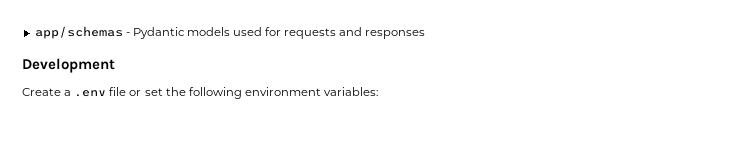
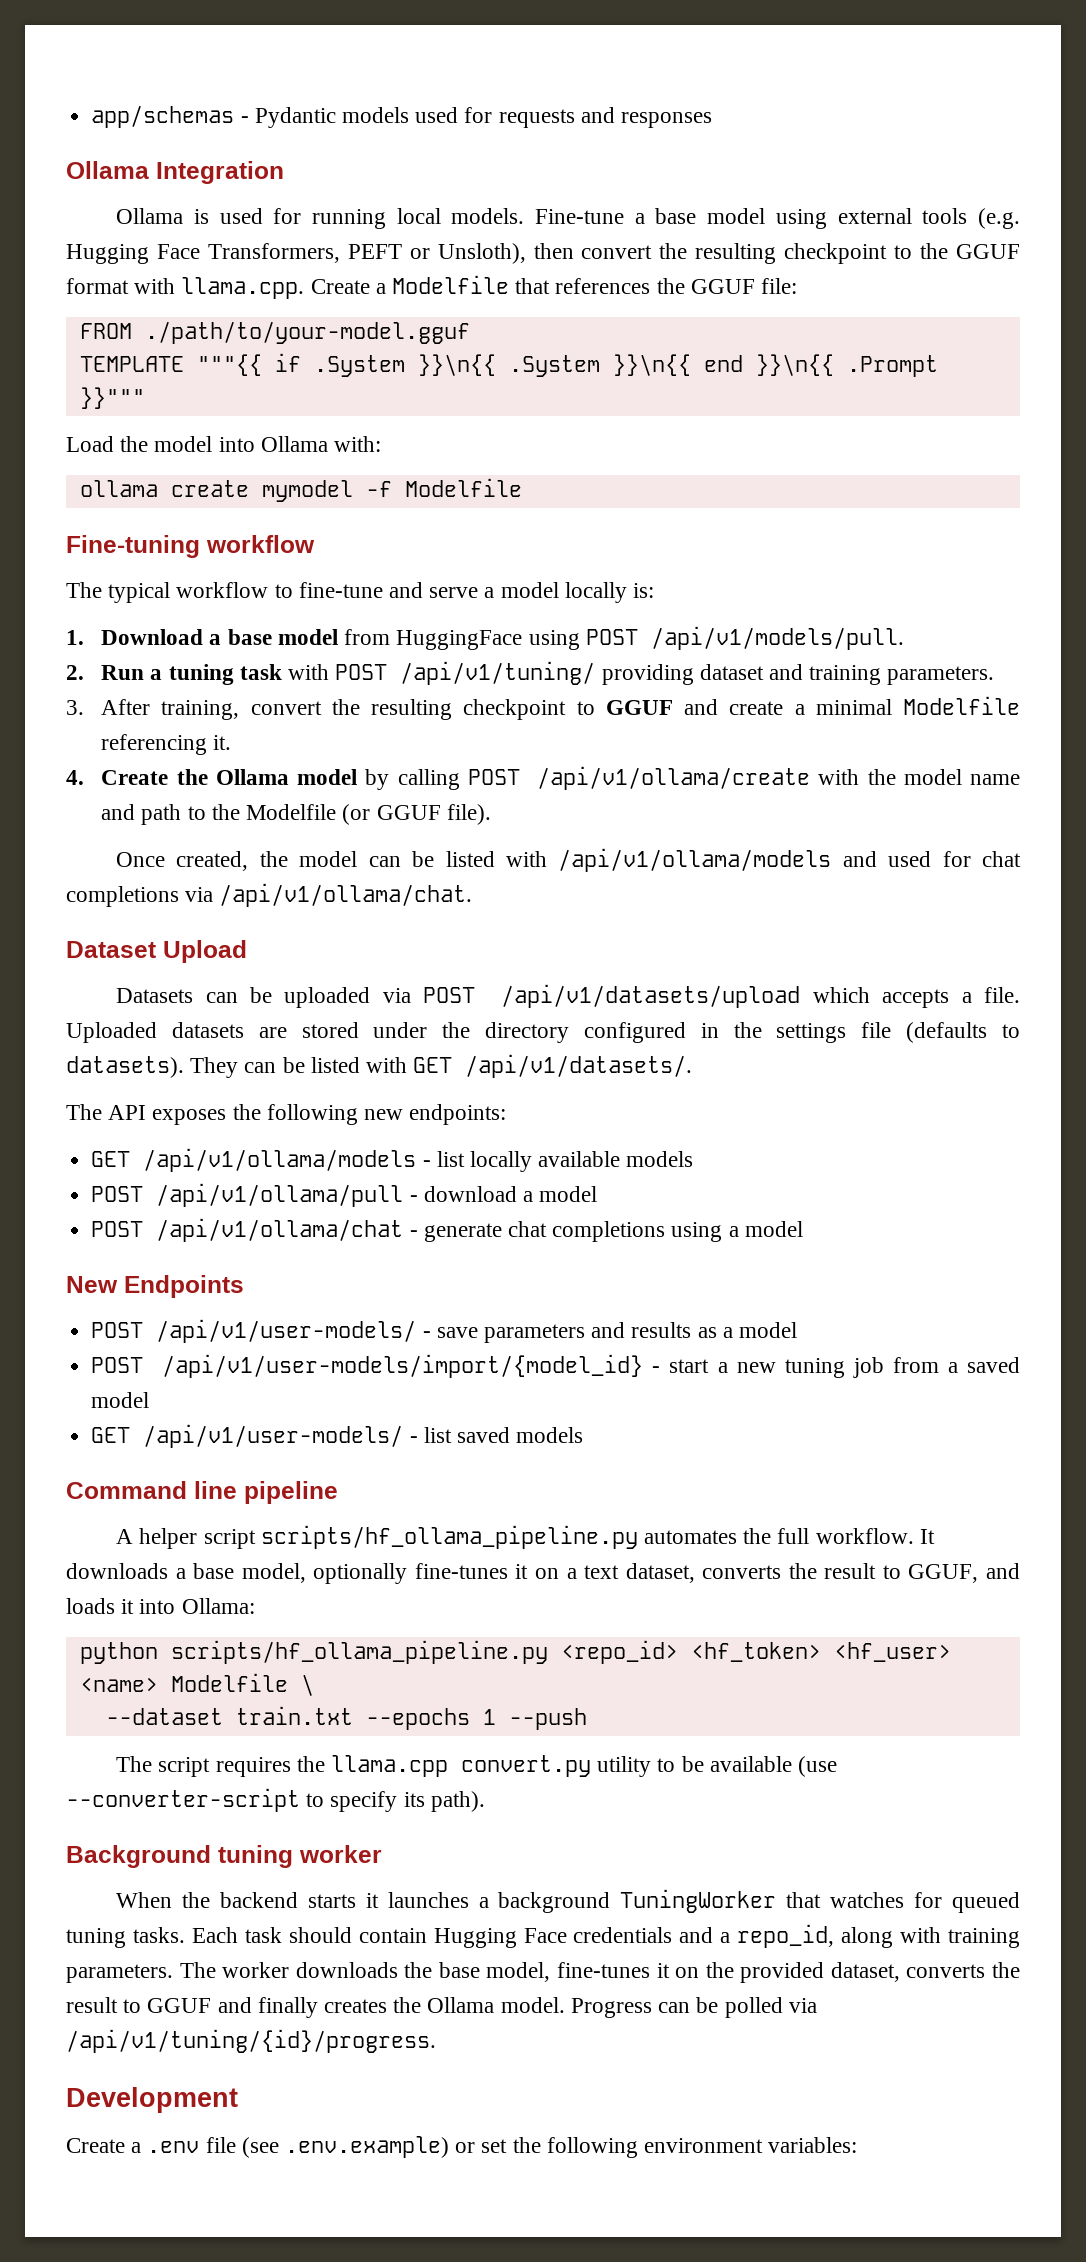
+ Ollama Integration
+ Ollama is used for running local models. Fine-tune a base model using external tools (e.g. Hugging Face Transformers, PEFT or Unsloth), then convert the resulting checkpoint to the GGUF format with llama.cpp. Create a Modelfile that references the GGUF file:
+ FROM ./path/to/your-model.gguf
+ TEMPLATE """{{ if .System }}\n{{ .System }}\n{{ end }}\n{{ .Prompt }}"""
+ Load the model into Ollama with:
+ ollama create mymodel -f Modelfile
+ Fine-tuning workflow
+ The typical workflow to fine-tune and serve a model locally is:
+ 1. Download a base model from HuggingFace using POST /api/v1/models/pull.
+ 2. Run a tuning task with POST /api/v1/tuning/ providing dataset and training parameters.
+ 3. After training, convert the resulting checkpoint to GGUF and create a minimal Modelfile referencing it.
+ 4. Create the Ollama model by calling POST /api/v1/ollama/create with the model name and path to the Modelfile (or GGUF file).
+ Once created, the model can be listed with /api/v1/ollama/models and used for chat completions via /api/v1/ollama/chat.
+ Dataset Upload
+ Datasets can be uploaded via POST /api/v1/datasets/upload which accepts a file. Uploaded datasets are stored under the directory configured in the settings file (defaults to datasets). They can be listed with GET /api/v1/datasets/.
+ The API exposes the following new endpoints:
+ GET /api/v1/ollama/models - list locally available models
+ POST /api/v1/ollama/pull - download a model
+ POST /api/v1/ollama/chat - generate chat completions using a model
+ New Endpoints
+ POST /api/v1/user-models/ - save parameters and results as a model
+ POST /api/v1/user-models/import/{model_id} - start a new tuning job from a saved model
+ GET /api/v1/user-models/ - list saved models
+ Command line pipeline
+ A helper script scripts/hf_ollama_pipeline.py automates the full workflow. It downloads a base model, optionally fine-tunes it on a text dataset, converts the result to GGUF, and loads it into Ollama:
+ python scripts/hf_ollama_pipeline.py <repo_id> <hf_token> <hf_user> <name> Modelfile \
+ --dataset train.txt --epochs 1 --push
+ The script requires the llama.cpp convert.py utility to be available (use --converter-script to specify its path).
+ Background tuning worker
+ When the backend starts it launches a background TuningWorker that watches for queued tuning tasks. Each task should contain Hugging Face credentials and a repo_id, along with training parameters. The worker downloads the base model, fine-tunes it on the provided dataset, converts the result to GGUF and finally creates the Ollama model. Progress can be polled via /api/v1/tuning/{id}/progress.
- Create a .env file or set the following environment variables:
+ Create a .env file (see .env.example) or set the following environment variables:

